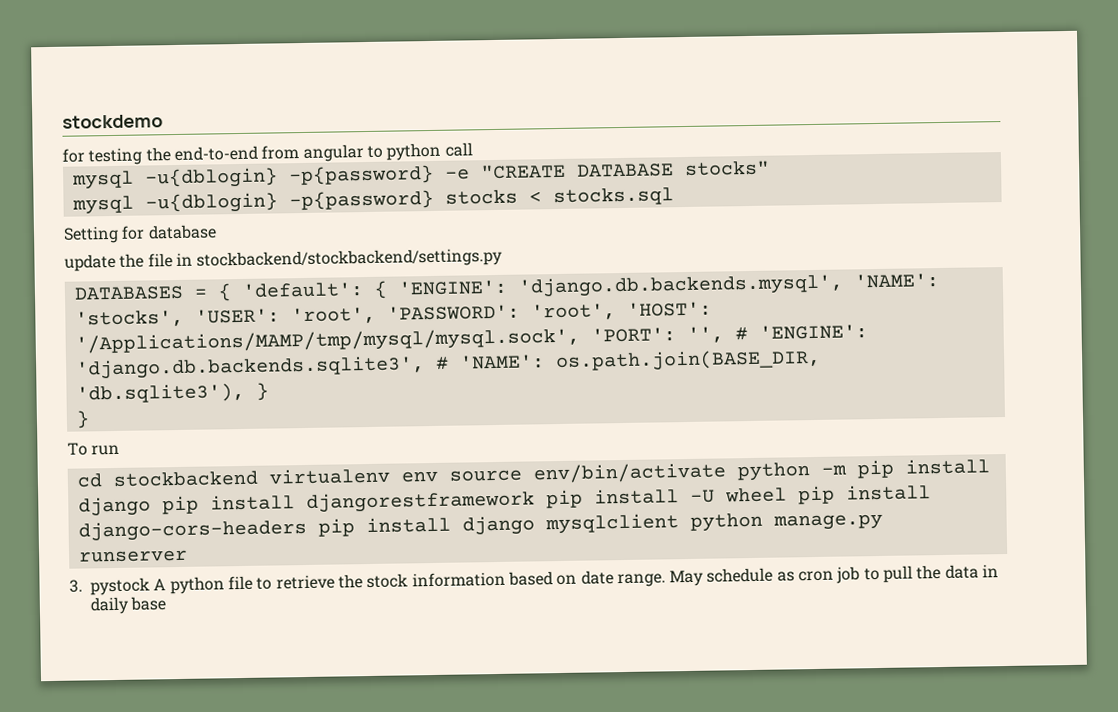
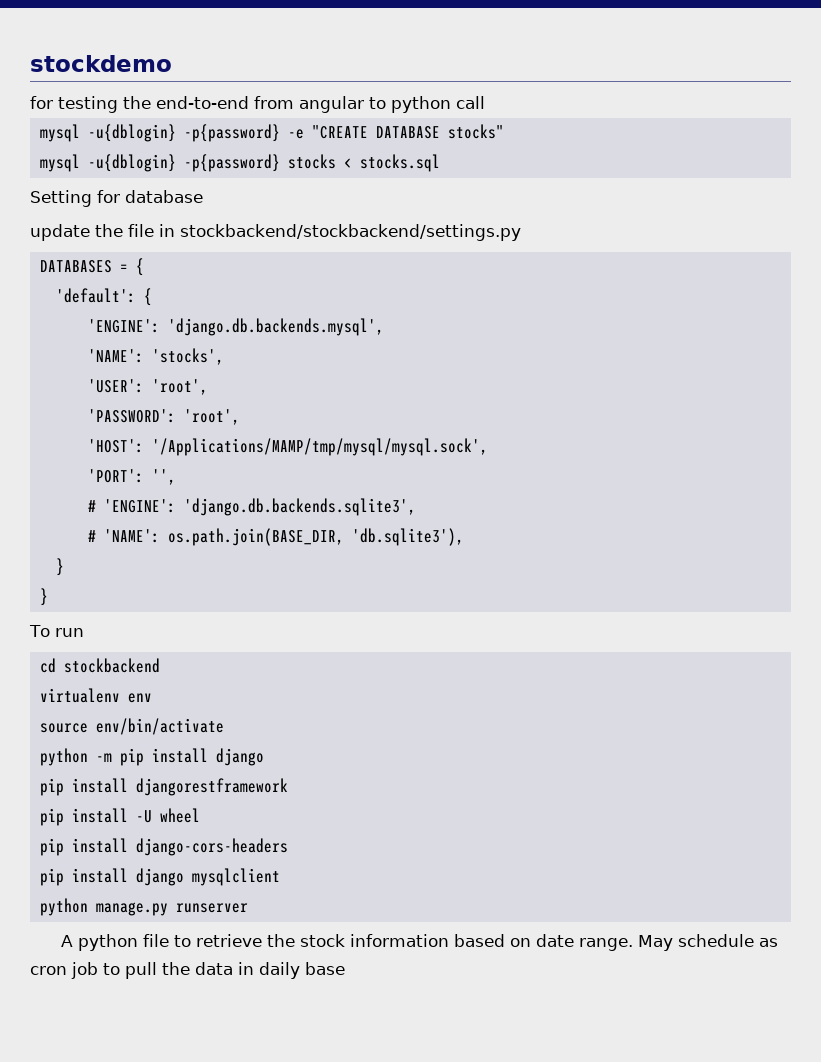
- DATABASES = { 'default': { 'ENGINE': 'django.db.backends.mysql', 'NAME': 'stocks', 'USER': 'root', 'PASSWORD': 'root', 'HOST': '/Applications/MAMP/tmp/mysql/mysql.sock', 'PORT': '', # 'ENGINE': 'django.db.backends.sqlite3', # 'NAME': os.path.join(BASE_DIR, 'db.sqlite3'), }
+ DATABASES = {
+ 'default': {
+ 'ENGINE': 'django.db.backends.mysql',
+ 'NAME': 'stocks',
+ 'USER': 'root',
+ 'PASSWORD': 'root',
+ 'HOST': '/Applications/MAMP/tmp/mysql/mysql.sock',
+ 'PORT': '',
+ # 'ENGINE': 'django.db.backends.sqlite3',
+ # 'NAME': os.path.join(BASE_DIR, 'db.sqlite3'),
+ }
- cd stockbackend virtualenv env source env/bin/activate python -m pip install django pip install djangorestframework pip install -U wheel pip install django-cors-headers pip install django mysqlclient python manage.py runserver
+ cd stockbackend
+ virtualenv env
+ source env/bin/activate
+ python -m pip install django
+ pip install djangorestframework
+ pip install -U wheel
+ pip install django-cors-headers
+ pip install django mysqlclient
+ python manage.py runserver
- 3. pystock A python file to retrieve the stock information based on date range.
+ A python file to retrieve the stock information based on date range.

